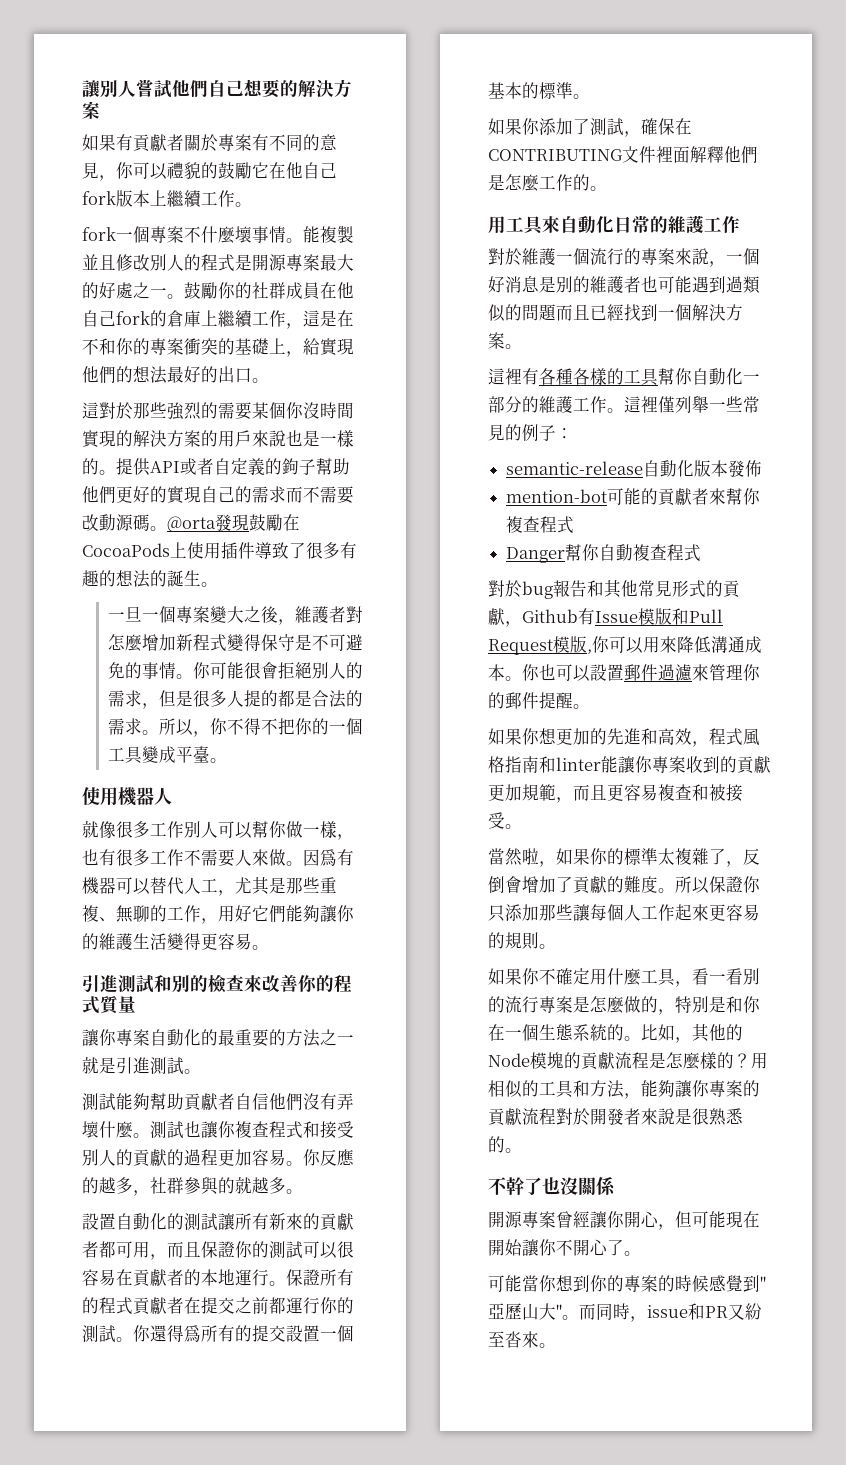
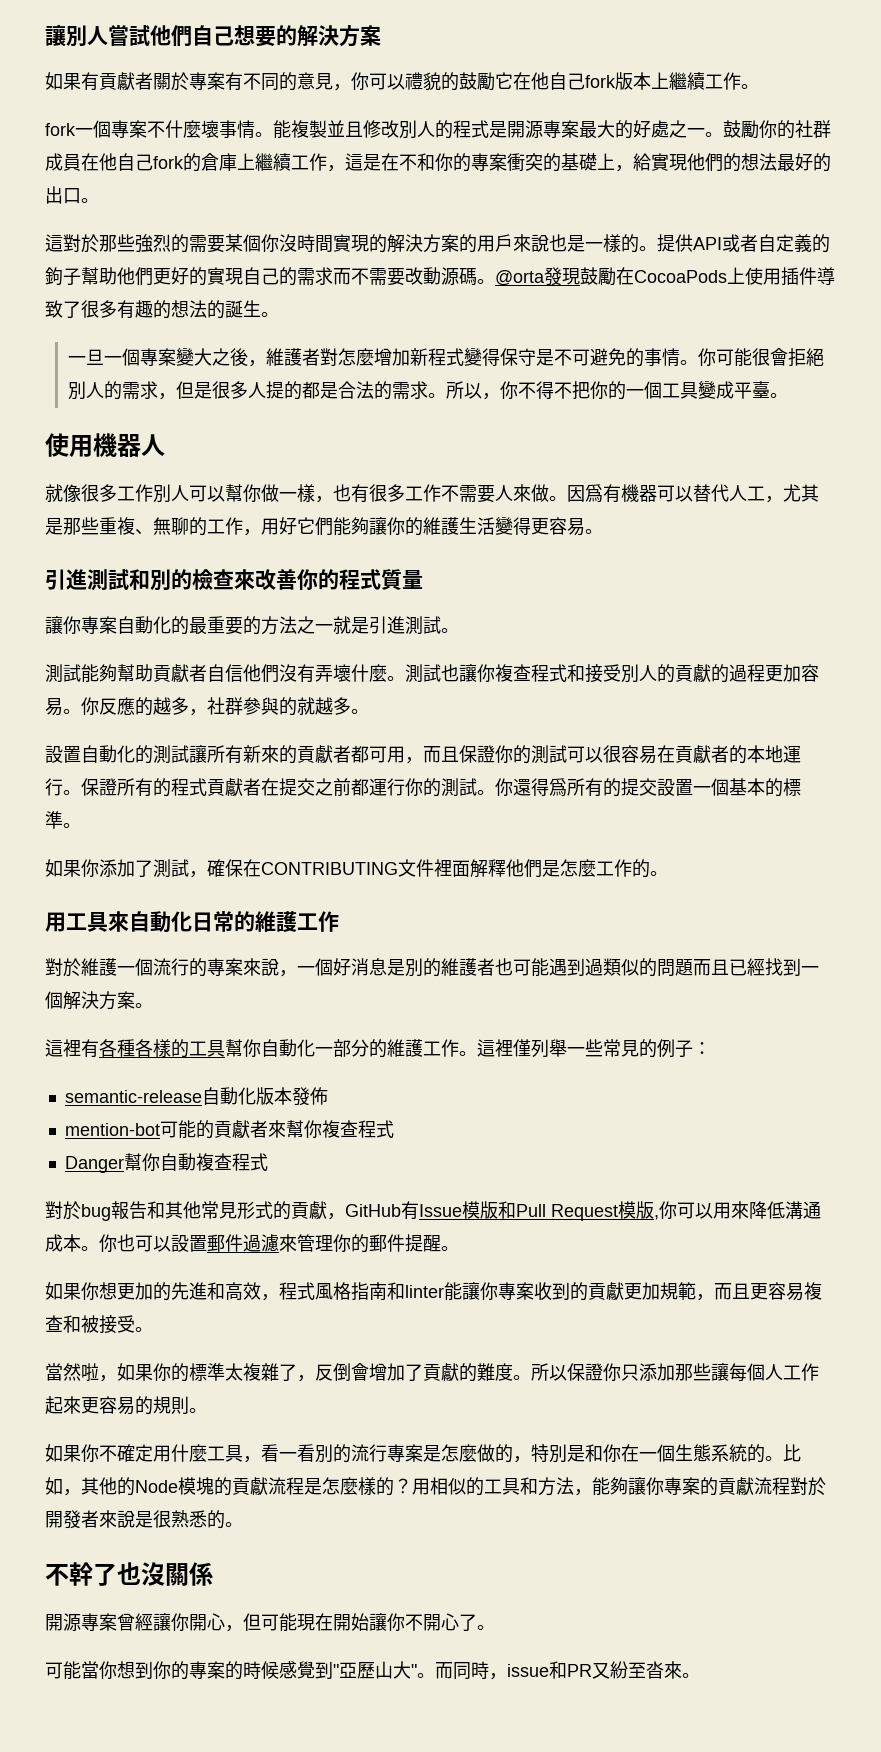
- 對於bug報告和其他常見形式的貢獻，Github有Issue模版和Pull Request模版,你可以用來降低溝通成本。
+ 對於bug報告和其他常見形式的貢獻，GitHub有Issue模版和Pull Request模版,你可以用來降低溝通成本。

